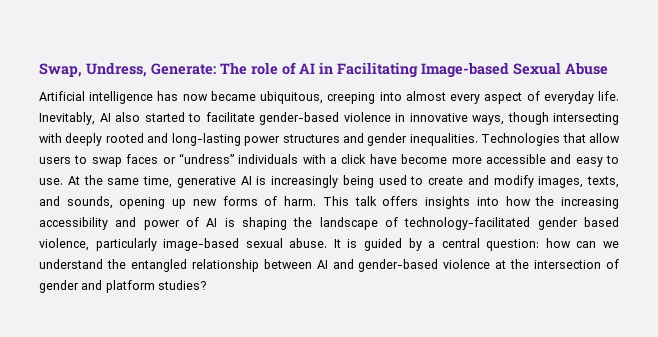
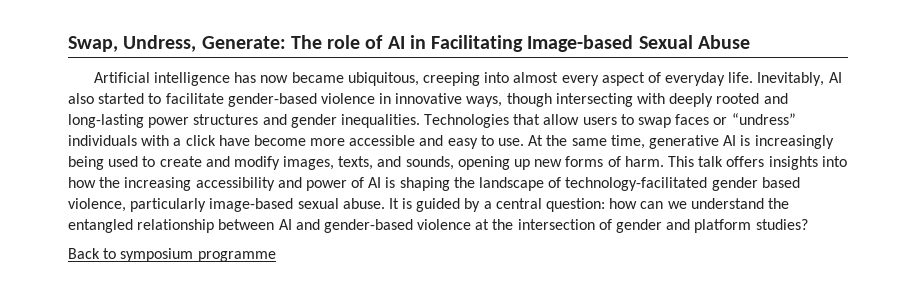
+ Back to symposium programme

